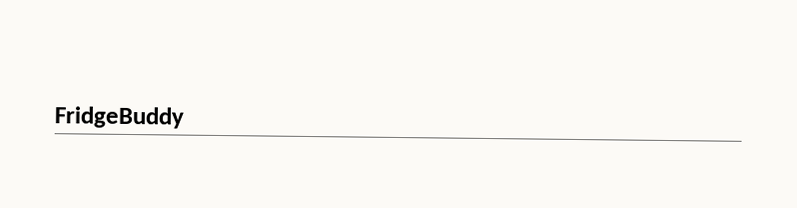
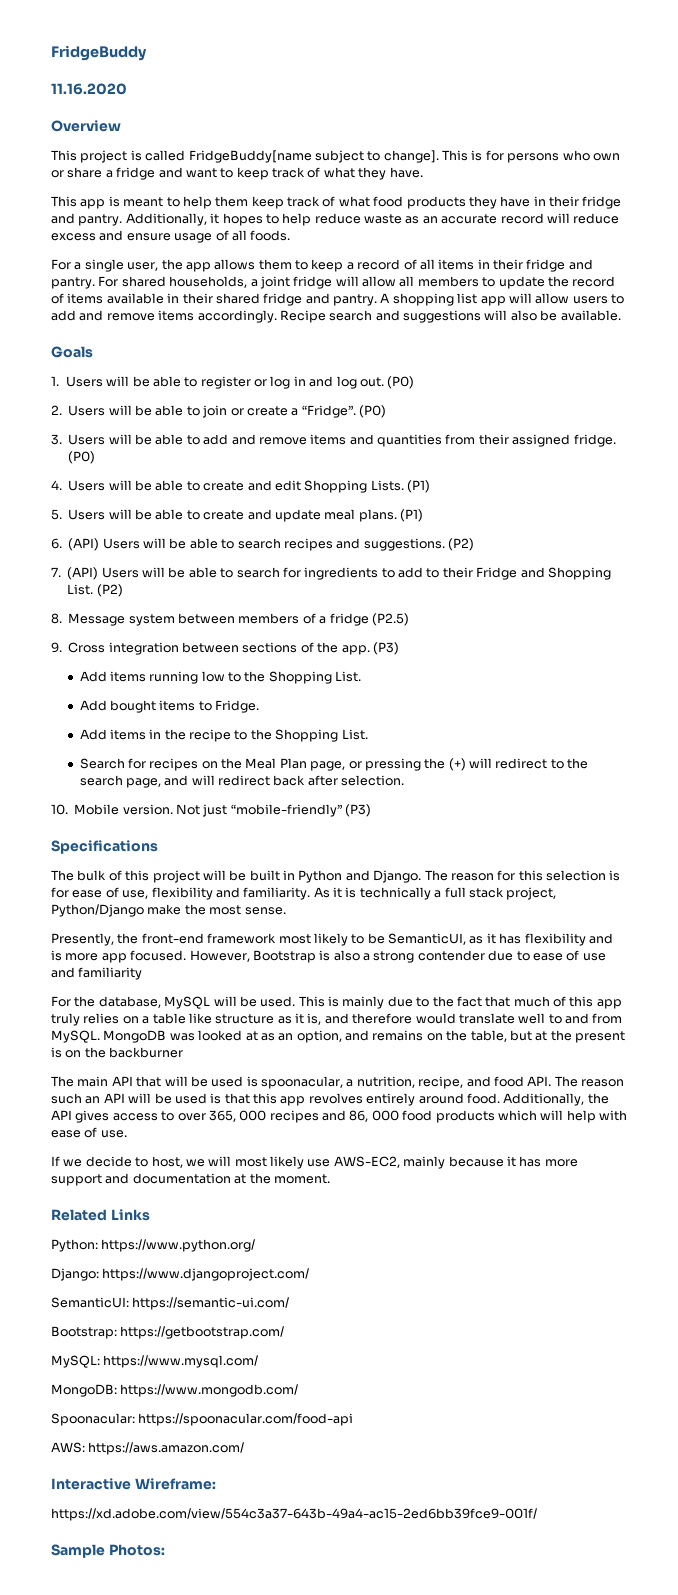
+ 11.16.2020
+ Overview
+ This project is called FridgeBuddy[name subject to change]. This is for persons who own or share a fridge and want to keep track of what they have.
+ This app is meant to help them keep track of what food products they have in their fridge and pantry. Additionally, it hopes to help reduce waste as an accurate record will reduce excess and ensure usage of all foods.
+ For a single user, the app allows them to keep a record of all items in their fridge and pantry. For shared households, a joint fridge will allow all members to update the record of items available in their shared fridge and pantry. A shopping list app will allow users to add and remove items accordingly. Recipe search and suggestions will also be available.
+ Goals
+ 1. Users will be able to register or log in and log out. (P0)
+ 2. Users will be able to join or create a “Fridge”. (P0)
+ 3. Users will be able to add and remove items and quantities from their assigned fridge. (P0)
+ 4. Users will be able to create and edit Shopping Lists. (P1)
+ 5. Users will be able to create and update meal plans. (P1)
+ 6. (API) Users will be able to search recipes and suggestions. (P2)
+ 7. (API) Users will be able to search for ingredients to add to their Fridge and Shopping List. (P2)
+ 8. Message system between members of a fridge (P2.5)
+ 9. Cross integration between sections of the app. (P3)
+ Add items running low to the Shopping List.
+ Add bought items to Fridge.
+ Add items in the recipe to the Shopping List.
+ Search for recipes on the Meal Plan page, or pressing the (+) will redirect to the search page, and will redirect back after selection.
+ 10. Mobile version. Not just “mobile-friendly” (P3)
+ Specifications
+ The bulk of this project will be built in Python and Django. The reason for this selection is for ease of use, flexibility and familiarity. As it is technically a full stack project, Python/Django make the most sense.
+ Presently, the front-end framework most likely to be SemanticUI, as it has flexibility and is more app focused. However, Bootstrap is also a strong contender due to ease of use and familiarity
+ For the database, MySQL will be used. This is mainly due to the fact that much of this app truly relies on a table like structure as it is, and therefore would translate well to and from MySQL. MongoDB was looked at as an option, and remains on the table, but at the present is on the backburner
+ The main API that will be used is spoonacular, a nutrition, recipe, and food API. The reason such an API will be used is that this app revolves entirely around food. Additionally, the API gives access to over 365, 000 recipes and 86, 000 food products which will help with ease of use.
+ If we decide to host, we will most likely use AWS-EC2, mainly because it has more support and documentation at the moment.
+ Related Links
+ Python: https://www.python.org/
+ Django: https://www.djangoproject.com/
+ SemanticUI: https://semantic-ui.com/
+ Bootstrap: https://getbootstrap.com/
+ MySQL: https://www.mysql.com/
+ MongoDB: https://www.mongodb.com/
+ Spoonacular: https://spoonacular.com/food-api
+ AWS: https://aws.amazon.com/
+ Interactive Wireframe:
+ https://xd.adobe.com/view/554c3a37-643b-49a4-ac15-2ed6bb39fce9-001f/
+ Sample Photos:

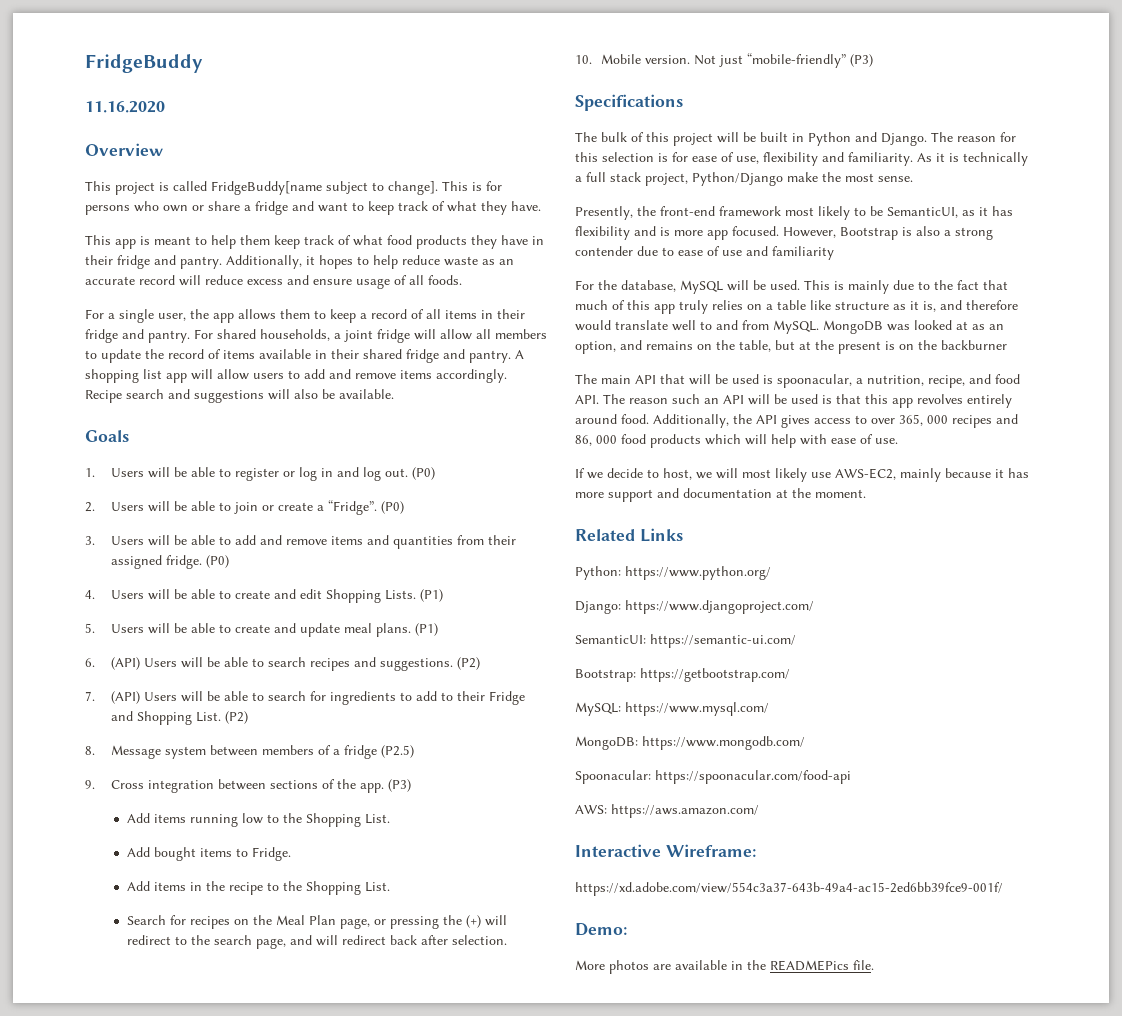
- Sample Photos:
+ Demo:
+ More photos are available in the READMEPics file.

